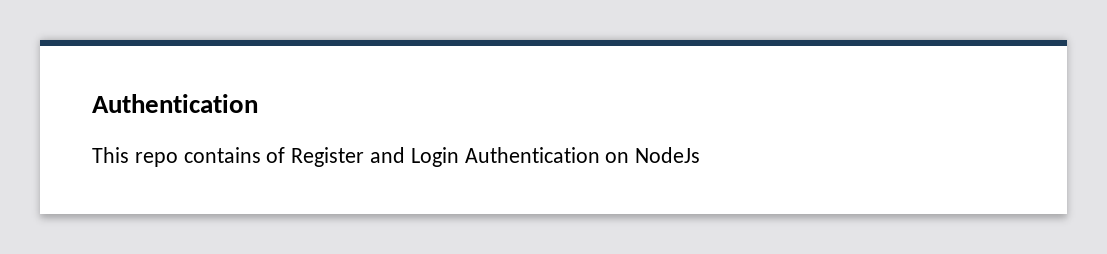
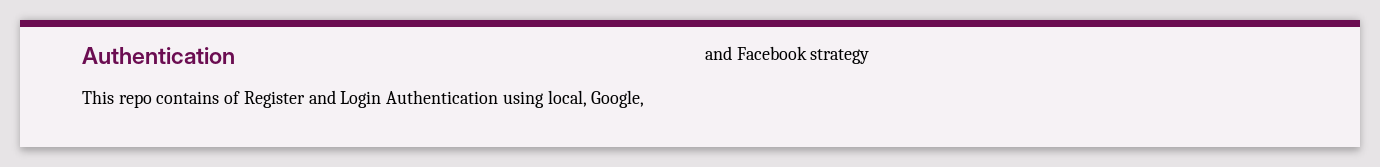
- This repo contains of Register and Login Authentication on NodeJs
+ This repo contains of Register and Login Authentication using local, Google, and Facebook strategy

